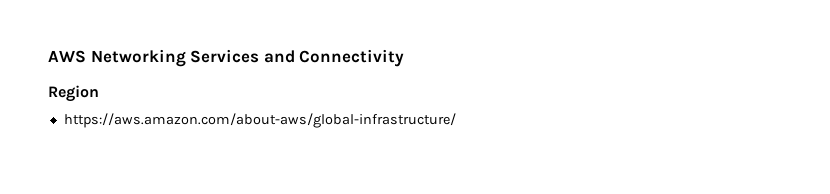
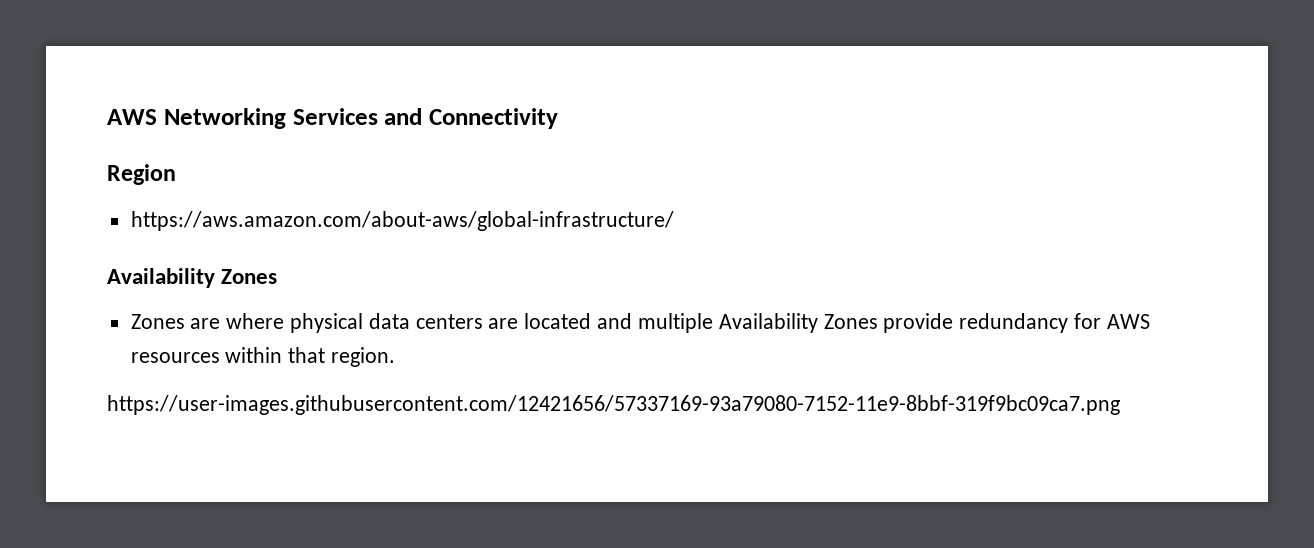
  https://aws.amazon.com/about-aws/global-infrastructure/
+ Availability Zones
+ Zones are where physical data centers are located and multiple Availability Zones provide redundancy for AWS resources within that region.
+ https://user-images.githubusercontent.com/12421656/57337169-93a79080-7152-11e9-8bbf-319f9bc09ca7.png

